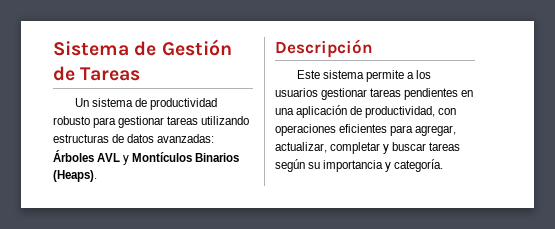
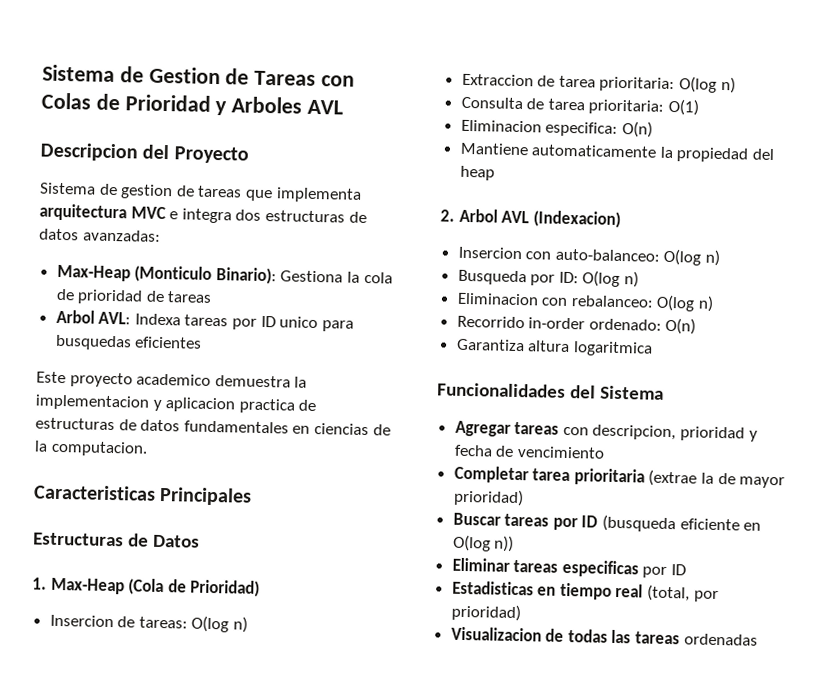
- Sistema de Gestión de Tareas
- Un sistema de productividad robusto para gestionar tareas utilizando estructuras de datos avanzadas: Árboles AVL y Montículos Binarios (Heaps).
- Descripción
- Este sistema permite a los usuarios gestionar tareas pendientes en una aplicación de productividad, con operaciones eficientes para agregar, actualizar, completar y buscar tareas según su importancia y categoría.
+ Sistema de Gestion de Tareas con Colas de Prioridad y Arboles AVL
+ Descripcion del Proyecto
+ Sistema de gestion de tareas que implementa arquitectura MVC e integra dos estructuras de datos avanzadas:
+ Max-Heap (Monticulo Binario): Gestiona la cola de prioridad de tareas
+ Arbol AVL: Indexa tareas por ID unico para busquedas eficientes
+ Este proyecto academico demuestra la implementacion y aplicacion practica de estructuras de datos fundamentales en ciencias de la computacion.
+ Caracteristicas Principales
+ Estructuras de Datos
+ 1. Max-Heap (Cola de Prioridad)
+ Insercion de tareas: O(log n)
+ Extraccion de tarea prioritaria: O(log n)
+ Consulta de tarea prioritaria: O(1)
+ Eliminacion especifica: O(n)
+ Mantiene automaticamente la propiedad del heap
+ 2. Arbol AVL (Indexacion)
+ Insercion con auto-balanceo: O(log n)
+ Busqueda por ID: O(log n)
+ Eliminacion con rebalanceo: O(log n)
+ Recorrido in-order ordenado: O(n)
+ Garantiza altura logaritmica
+ Funcionalidades del Sistema
+ Agregar tareas con descripcion, prioridad y fecha de vencimiento
+ Completar tarea prioritaria (extrae la de mayor prioridad)
+ Buscar tareas por ID (busqueda eficiente en O(log n))
+ Eliminar tareas especificas por ID
+ Estadisticas en tiempo real (total, por prioridad)
+ Visualizacion de todas las tareas ordenadas

